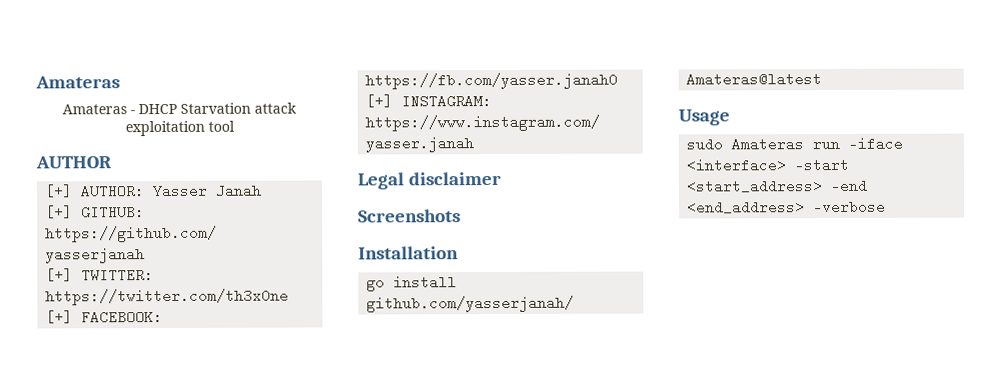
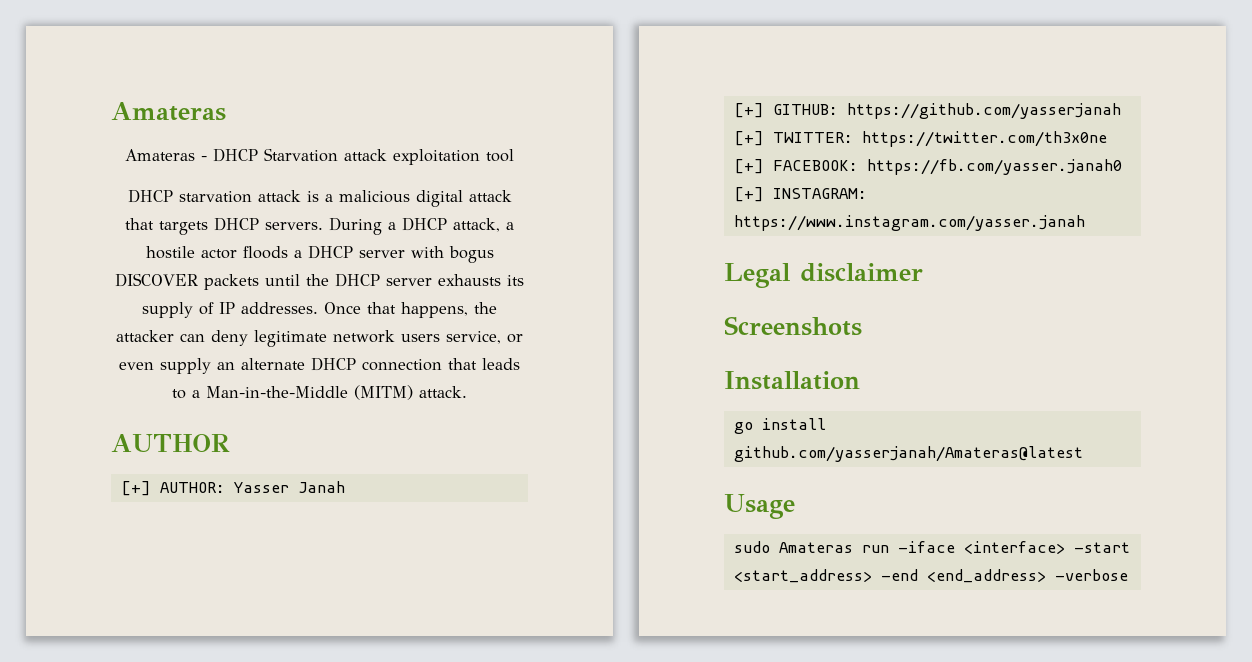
+ DHCP starvation attack is a malicious digital attack that targets DHCP servers. During a DHCP attack, a hostile actor floods a DHCP server with bogus DISCOVER packets until the DHCP server exhausts its supply of IP addresses. Once that happens, the attacker can deny legitimate network users service, or even supply an alternate DHCP connection that leads to a Man-in-the-Middle (MITM) attack.

